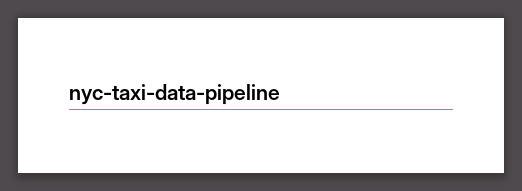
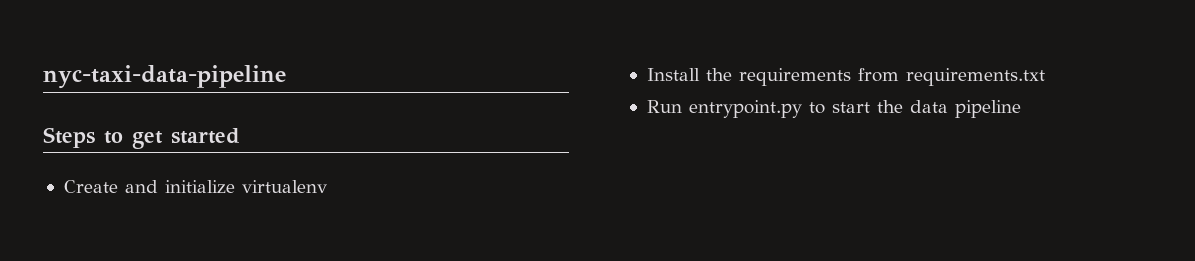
+ Steps to get started
+ Create and initialize virtualenv
+ Install the requirements from requirements.txt
+ Run entrypoint.py to start the data pipeline

